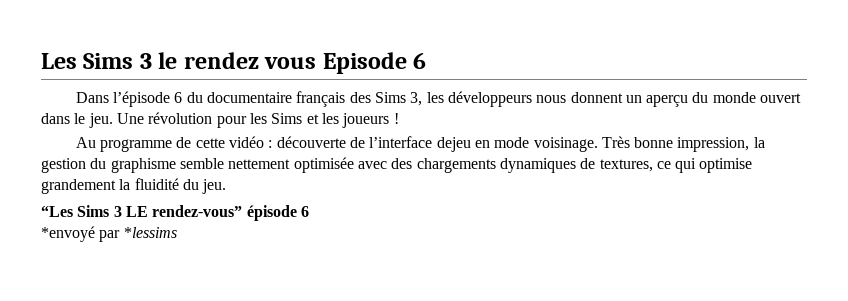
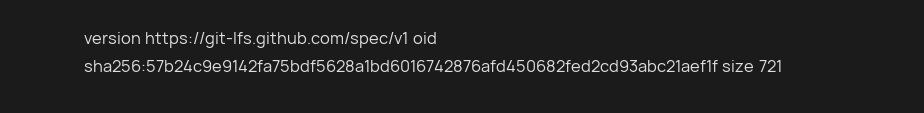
- Les Sims 3 le rendez vous Episode 6
- Dans l’épisode 6 du documentaire français des Sims 3, les développeurs nous donnent un aperçu du monde ouvert dans le jeu. Une révolution pour les Sims et les joueurs !
- Au programme de cette vidéo : découverte de l’interface dejeu en mode voisinage. Très bonne impression, la gestion du graphisme semble nettement optimisée avec des chargements dynamiques de textures, ce qui optimise grandement la fluidité du jeu.
- “Les Sims 3 LE rendez-vous” épisode 6
- *envoyé par *lessims
+ version https://git-lfs.github.com/spec/v1 oid sha256:57b24c9e9142fa75bdf5628a1bd6016742876afd450682fed2cd93abc21aef1f size 721

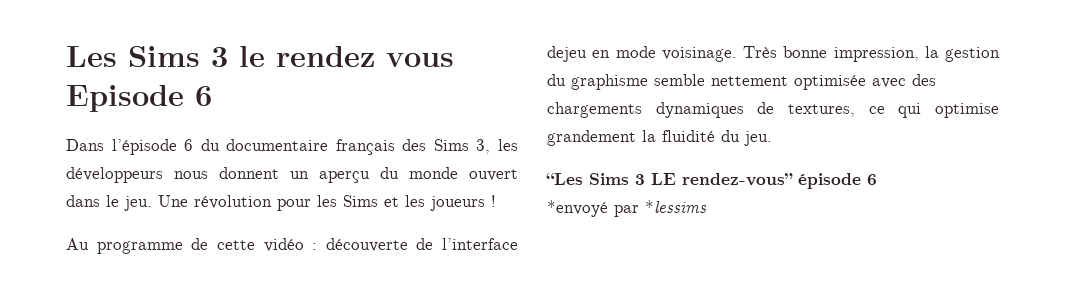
- version https://git-lfs.github.com/spec/v1 oid sha256:57b24c9e9142fa75bdf5628a1bd6016742876afd450682fed2cd93abc21aef1f size 721
+ Les Sims 3 le rendez vous Episode 6
+ Dans l’épisode 6 du documentaire français des Sims 3, les développeurs nous donnent un aperçu du monde ouvert dans le jeu. Une révolution pour les Sims et les joueurs !
+ Au programme de cette vidéo : découverte de l’interface dejeu en mode voisinage. Très bonne impression, la gestion du graphisme semble nettement optimisée avec des chargements dynamiques de textures, ce qui optimise grandement la fluidité du jeu.
+ “Les Sims 3 LE rendez-vous” épisode 6
+ *envoyé par *lessims

